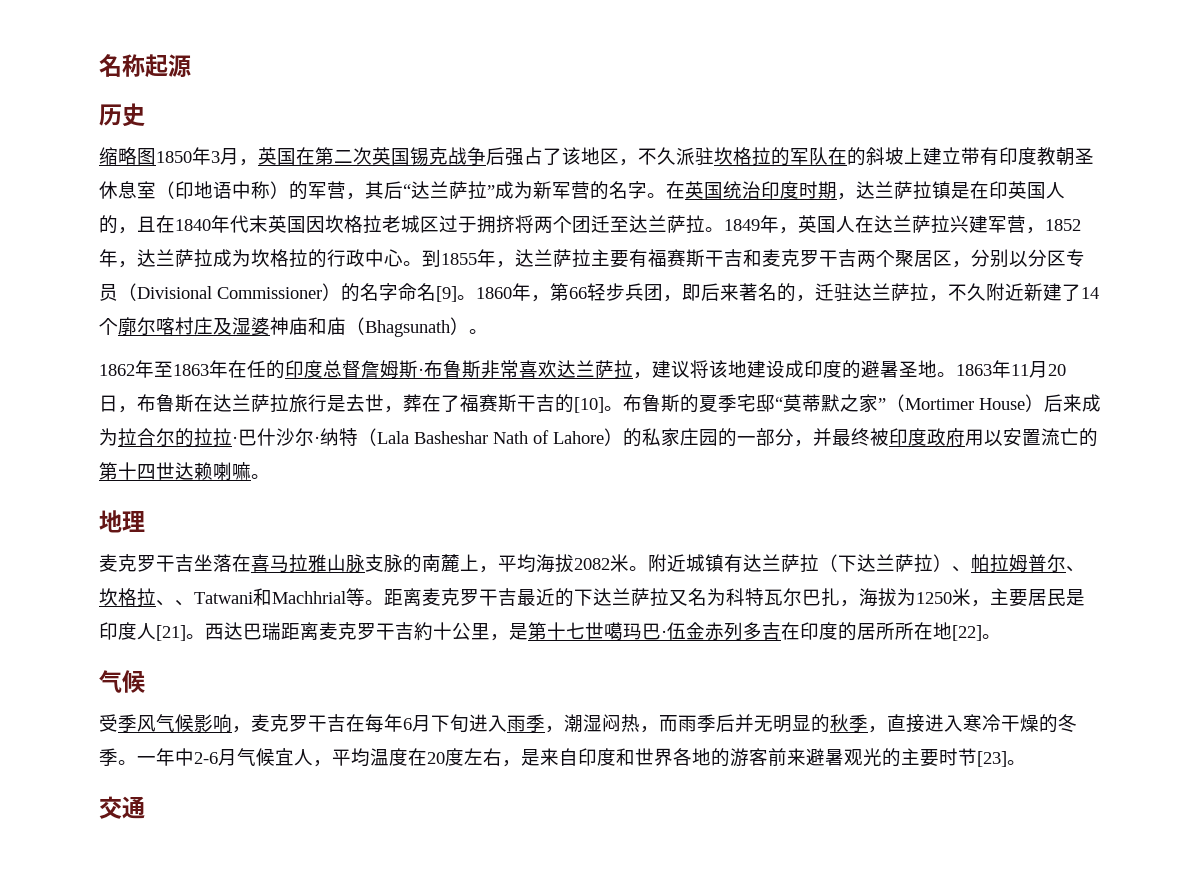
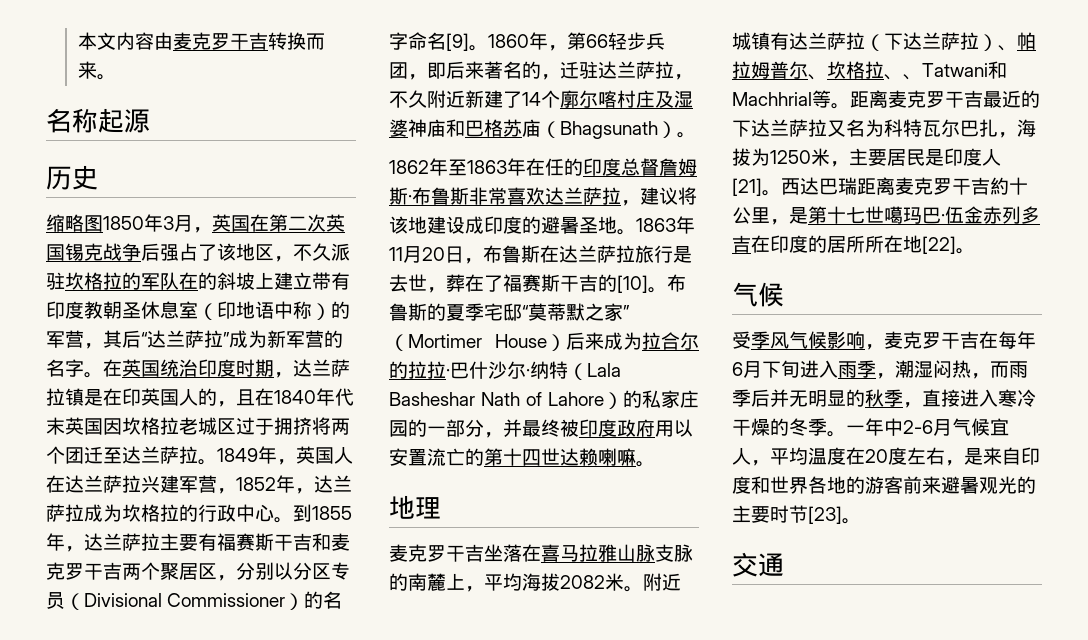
+ 本文内容由麦克罗干吉转换而来。
- 1860年，第66轻步兵团，即后来著名的，迁驻达兰萨拉，不久附近新建了14个廓尔喀村庄及湿婆神庙和庙（Bhagsunath）。
+ 1860年，第66轻步兵团，即后来著名的，迁驻达兰萨拉，不久附近新建了14个廓尔喀村庄及湿婆神庙和巴格苏庙（Bhagsunath）。

